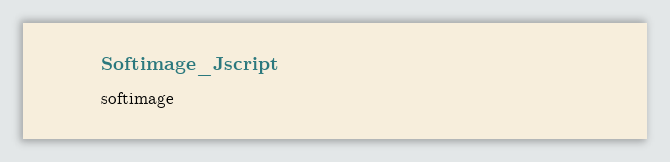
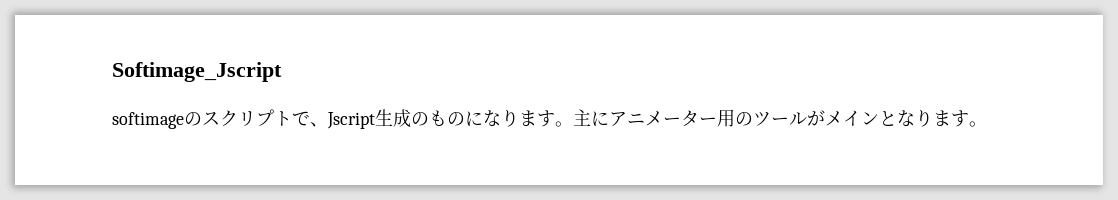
- softimage
+ softimageのスクリプトで、Jscript生成のものになります。主にアニメーター用のツールがメインとなります。

